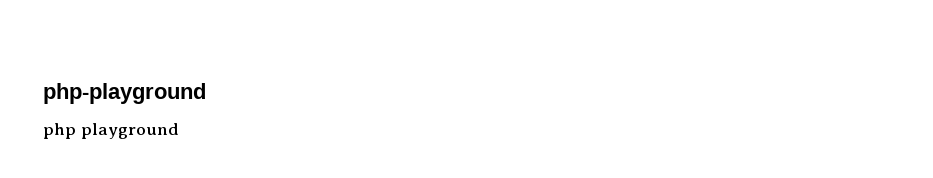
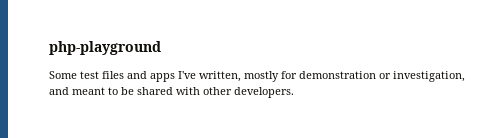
- php playground
+ Some test files and apps I've written, mostly for demonstration or investigation, and meant to be shared with other developers.

